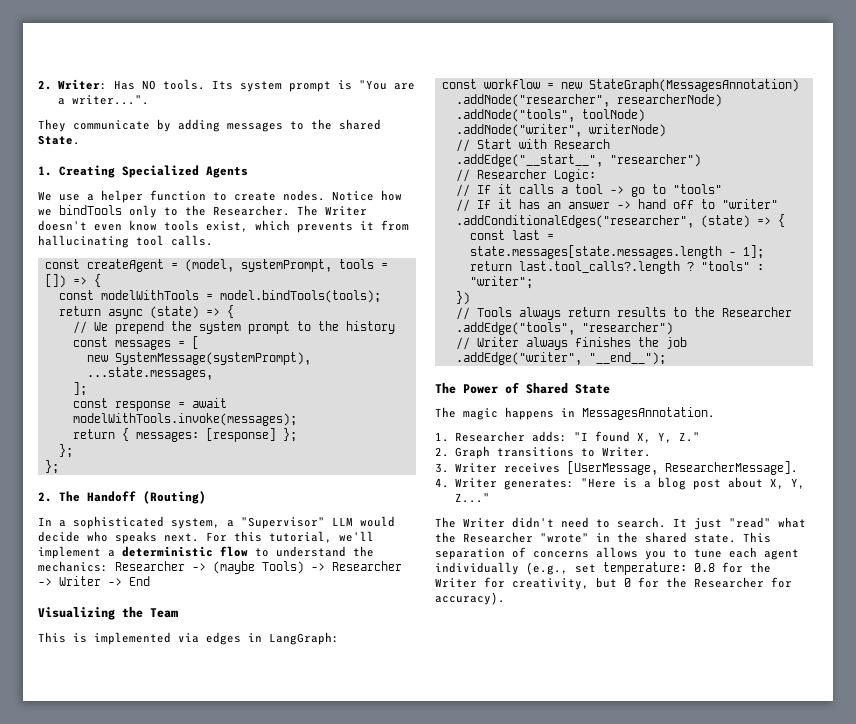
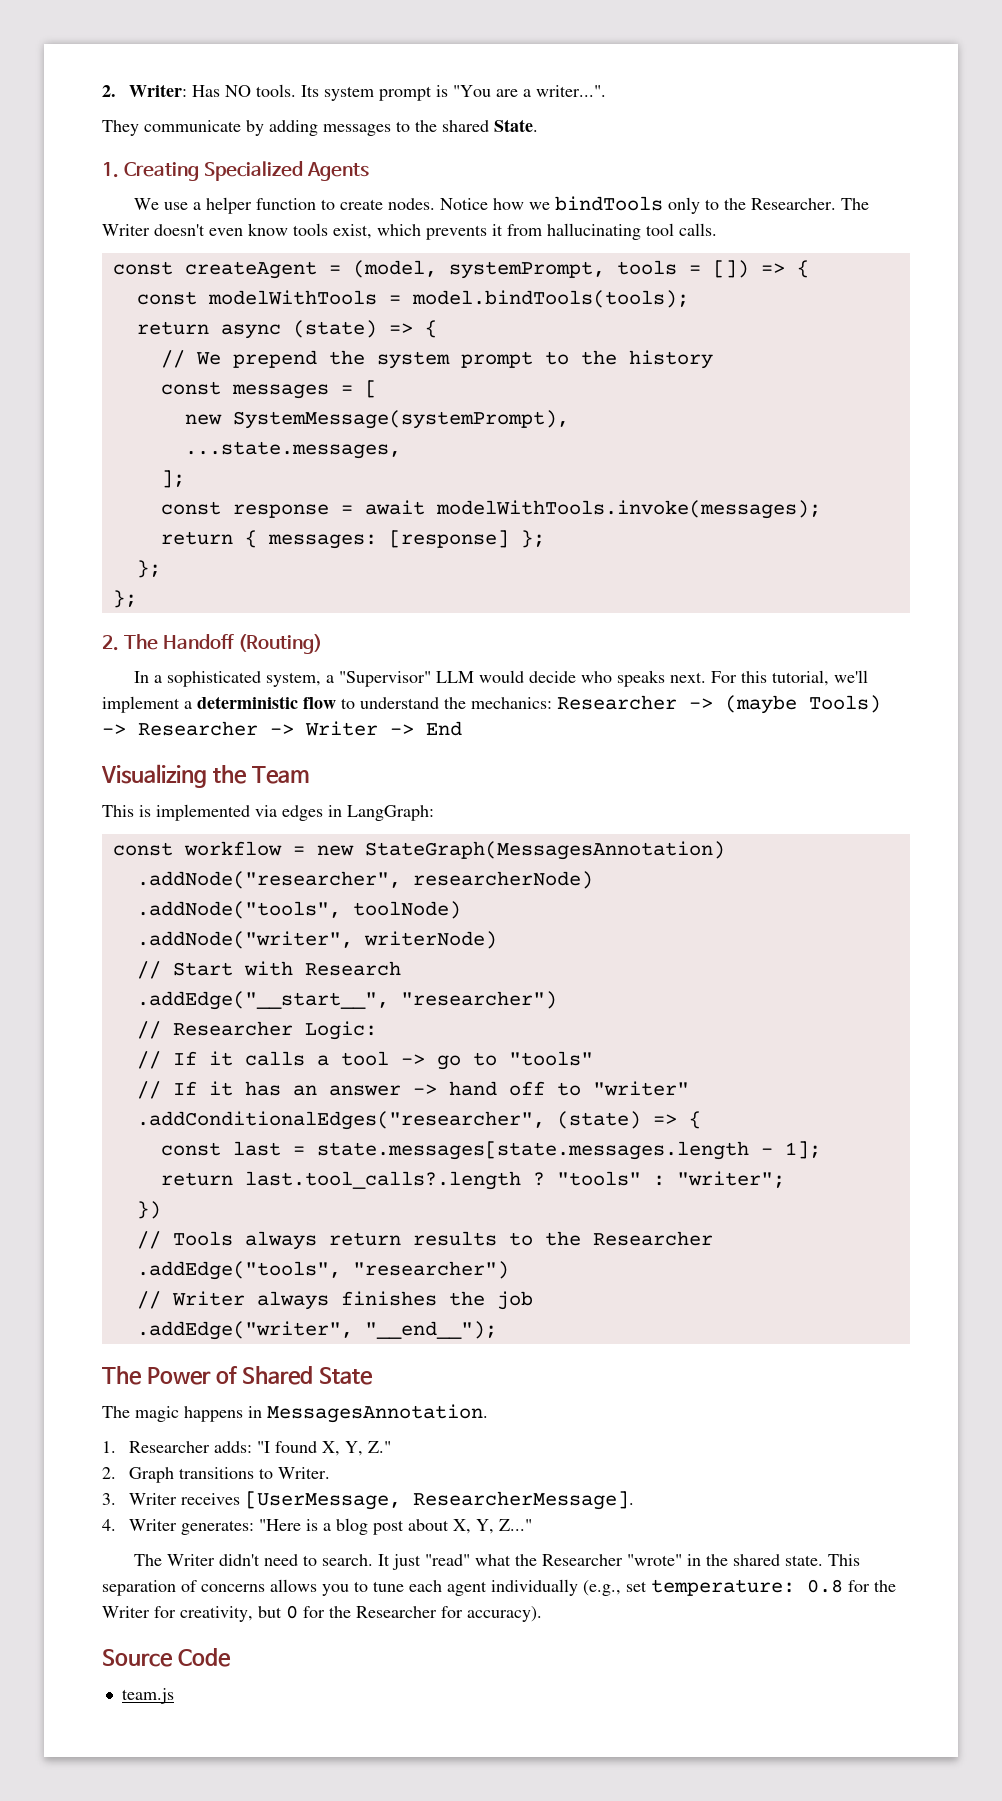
+ Source Code
+ team.js

